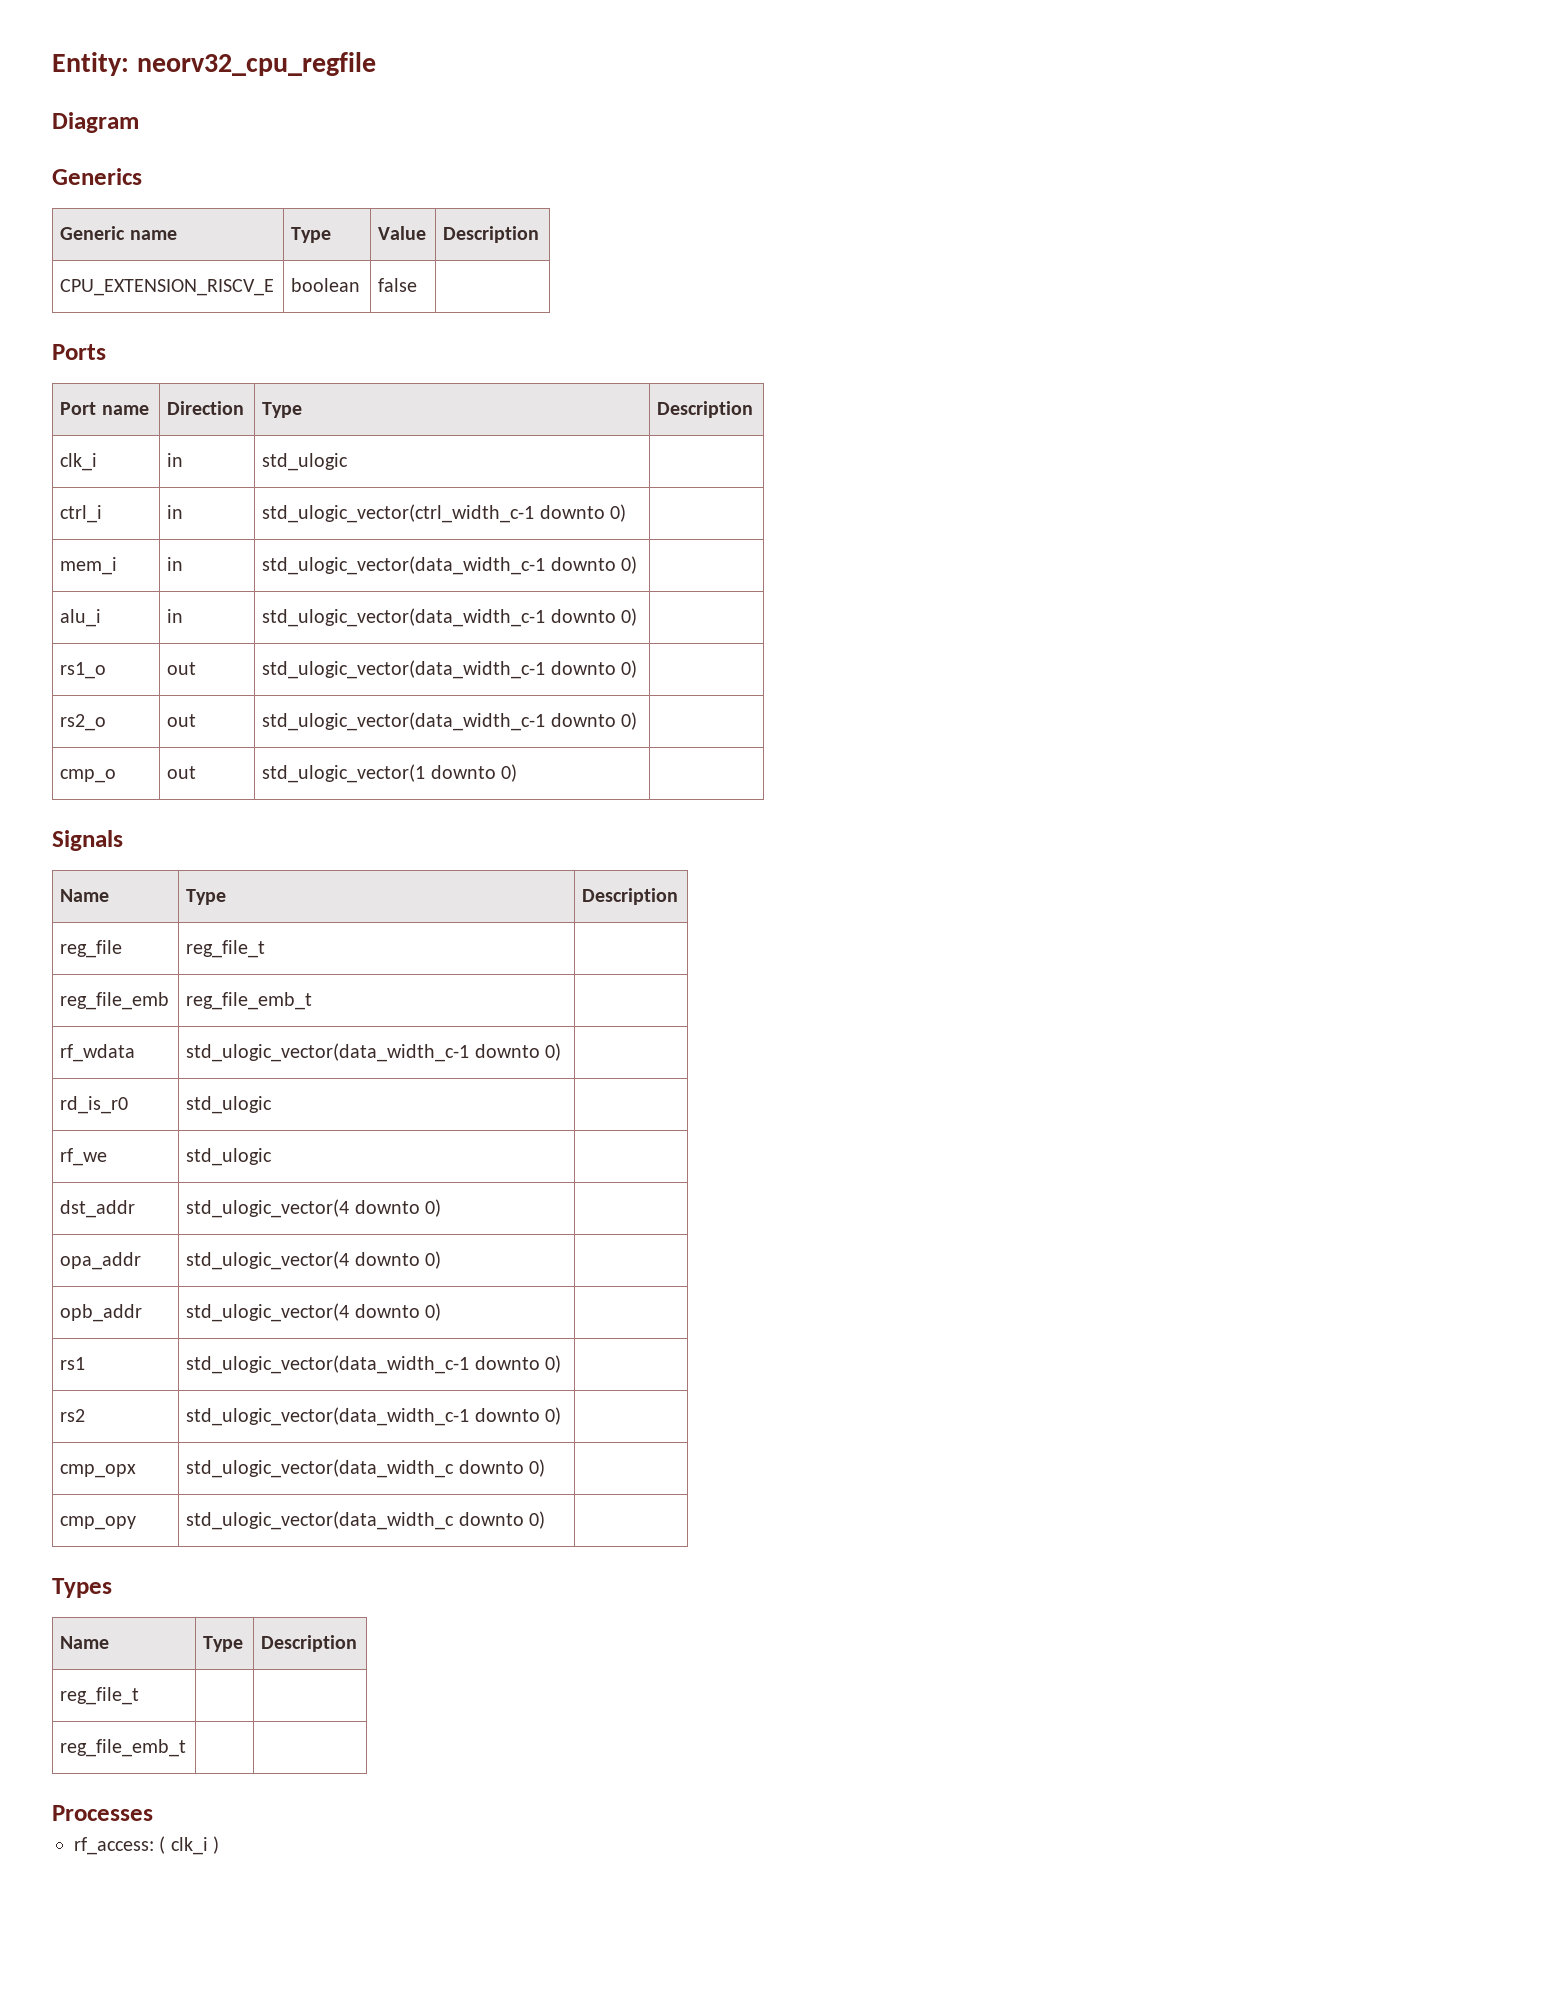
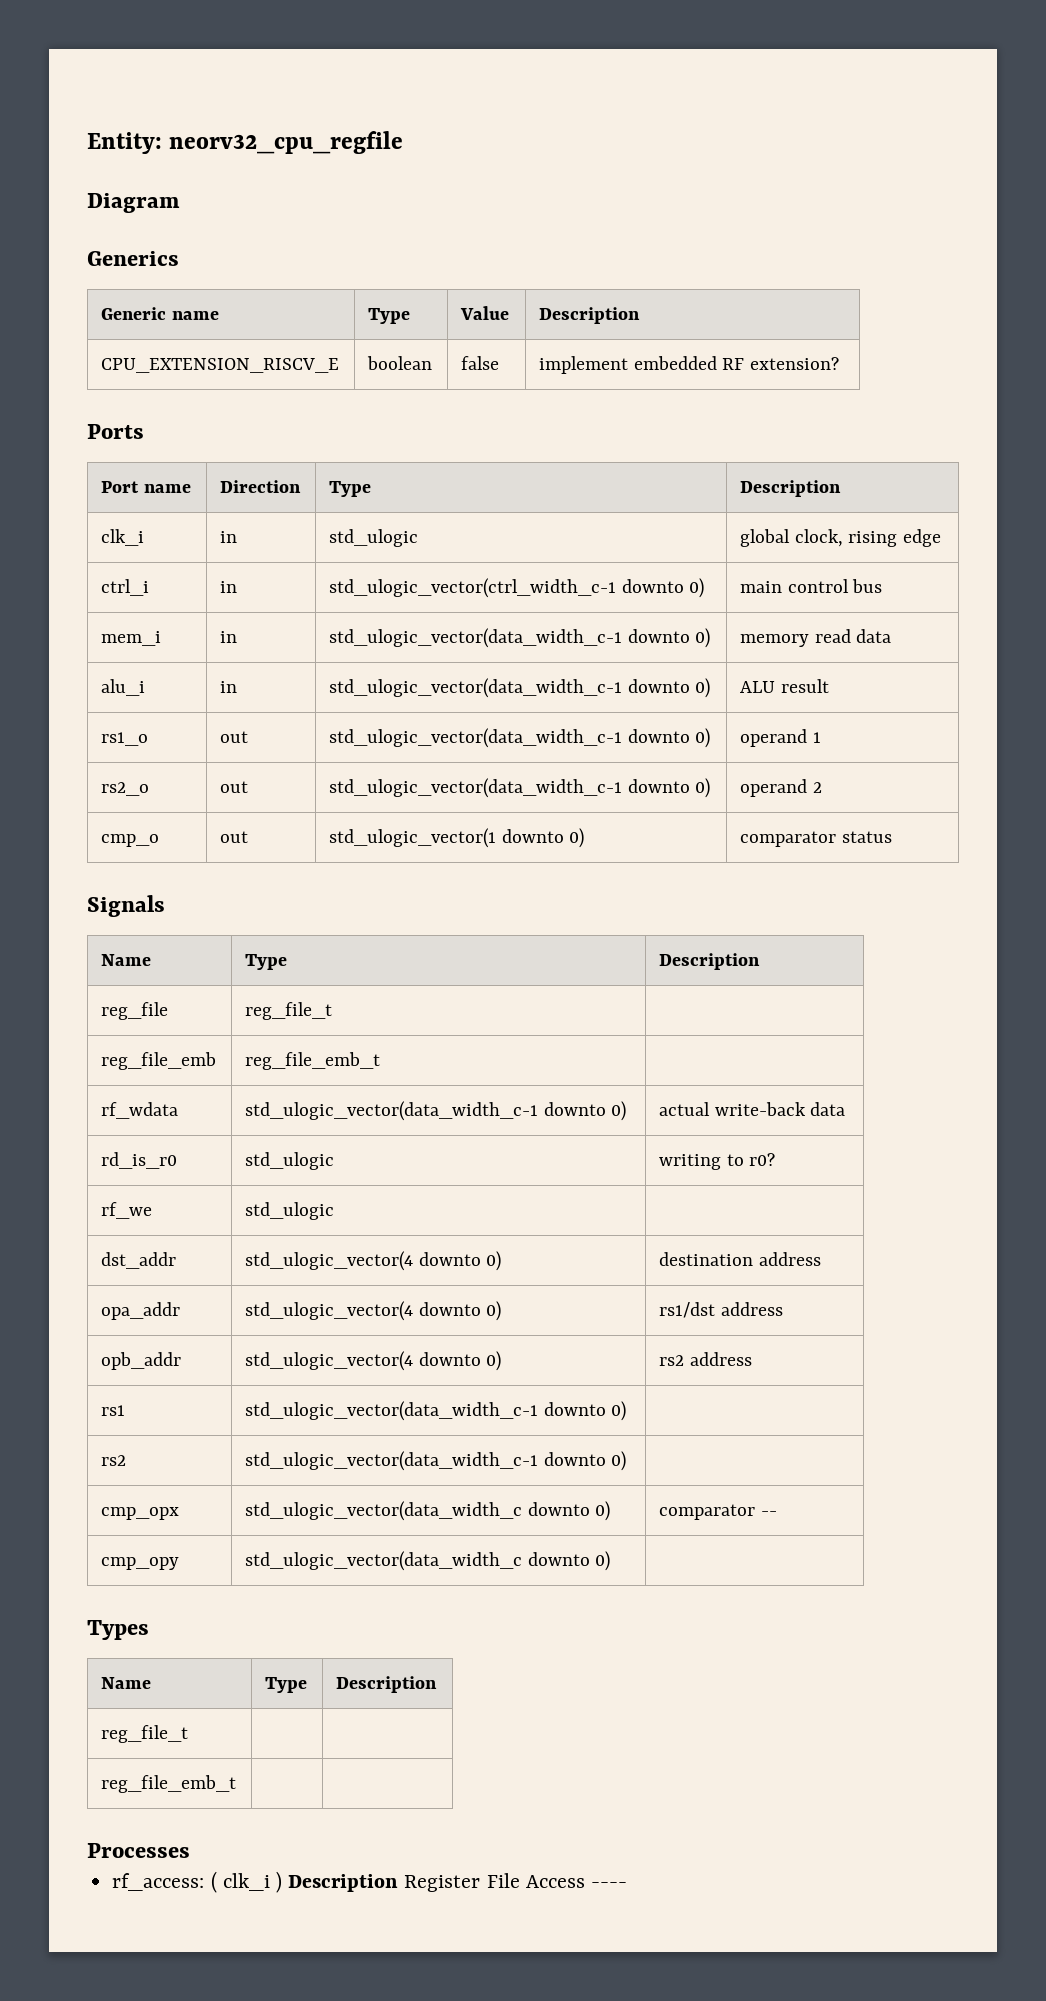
- CPU_EXTENSION_RISCV_E | boolean | false |
+ CPU_EXTENSION_RISCV_E | boolean | false | implement embedded RF extension?
- clk_i | in | std_ulogic |
+ clk_i | in | std_ulogic | global clock, rising edge
- ctrl_i | in | std_ulogic_vector(ctrl_width_c-1 downto 0) |
+ ctrl_i | in | std_ulogic_vector(ctrl_width_c-1 downto 0) | main control bus
- mem_i | in | std_ulogic_vector(data_width_c-1 downto 0) |
+ mem_i | in | std_ulogic_vector(data_width_c-1 downto 0) | memory read data
- alu_i | in | std_ulogic_vector(data_width_c-1 downto 0) |
+ alu_i | in | std_ulogic_vector(data_width_c-1 downto 0) | ALU result
- rs1_o | out | std_ulogic_vector(data_width_c-1 downto 0) |
+ rs1_o | out | std_ulogic_vector(data_width_c-1 downto 0) | operand 1
- rs2_o | out | std_ulogic_vector(data_width_c-1 downto 0) |
+ rs2_o | out | std_ulogic_vector(data_width_c-1 downto 0) | operand 2
- cmp_o | out | std_ulogic_vector(1 downto 0) |
+ cmp_o | out | std_ulogic_vector(1 downto 0) | comparator status
- rf_wdata | std_ulogic_vector(data_width_c-1 downto 0) |
+ rf_wdata | std_ulogic_vector(data_width_c-1 downto 0) | actual write-back data
- rd_is_r0 | std_ulogic |
+ rd_is_r0 | std_ulogic | writing to r0?
- dst_addr | std_ulogic_vector(4 downto 0) |
+ dst_addr | std_ulogic_vector(4 downto 0) | destination address
- opa_addr | std_ulogic_vector(4 downto 0) |
+ opa_addr | std_ulogic_vector(4 downto 0) | rs1/dst address
- opb_addr | std_ulogic_vector(4 downto 0) |
+ opb_addr | std_ulogic_vector(4 downto 0) | rs2 address
- cmp_opx | std_ulogic_vector(data_width_c downto 0) |
+ cmp_opx | std_ulogic_vector(data_width_c downto 0) | comparator --
- rf_access: ( clk_i )
+ rf_access: ( clk_i ) Description Register File Access ----

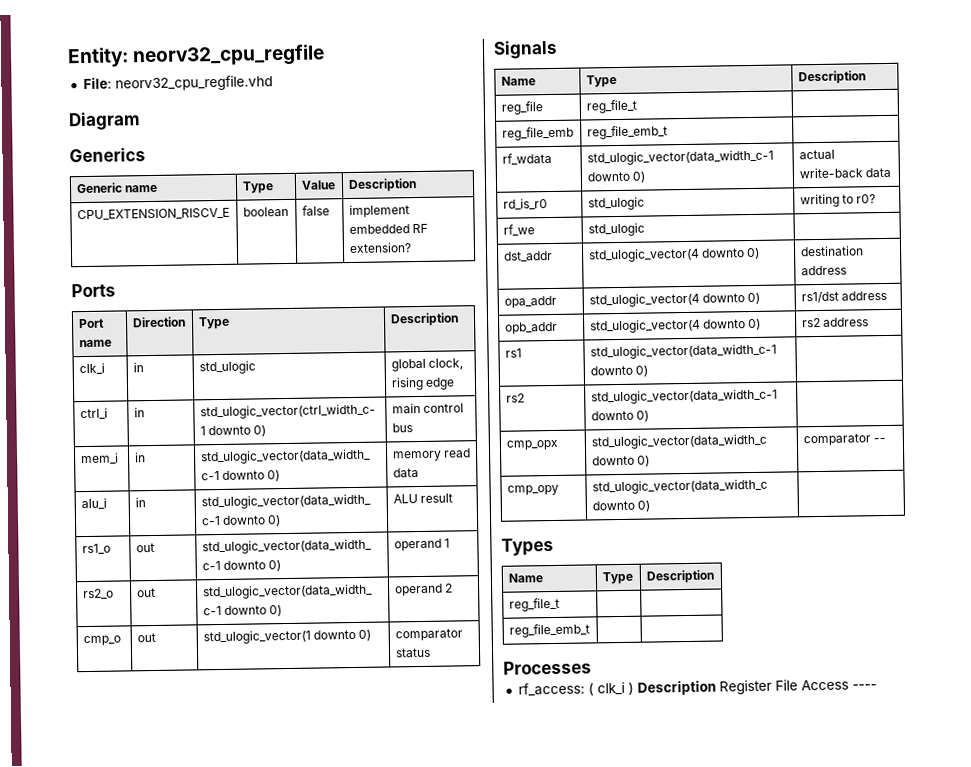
+ File: neorv32_cpu_regfile.vhd

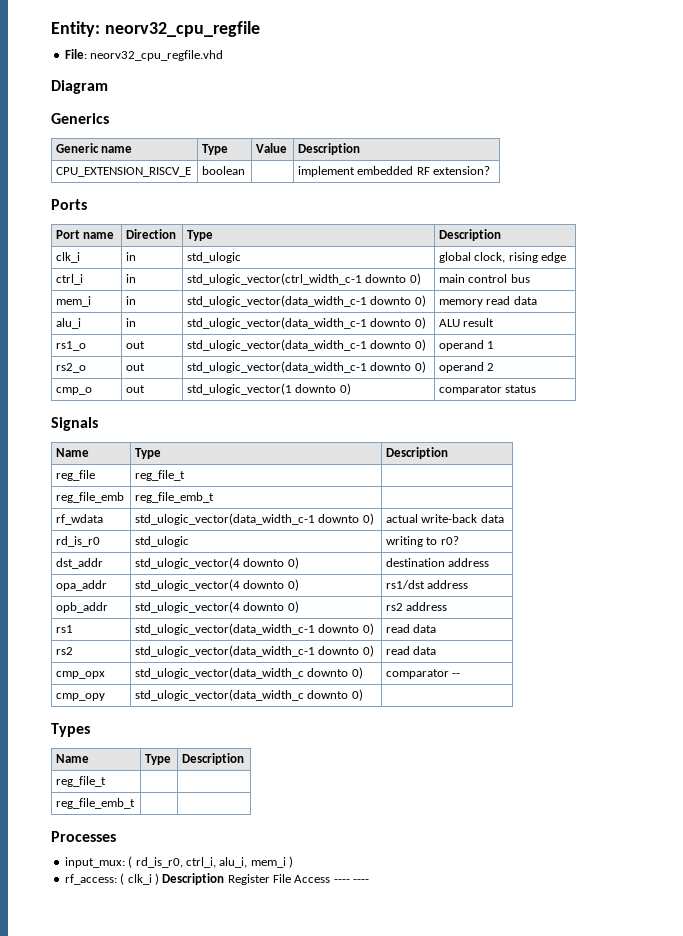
- CPU_EXTENSION_RISCV_E | boolean | false | implement embedded RF extension?
+ CPU_EXTENSION_RISCV_E | boolean | | implement embedded RF extension?
- rf_we | std_ulogic |
- rs1 | std_ulogic_vector(data_width_c-1 downto 0) |
+ rs1 | std_ulogic_vector(data_width_c-1 downto 0) | read data
- rs2 | std_ulogic_vector(data_width_c-1 downto 0) |
+ rs2 | std_ulogic_vector(data_width_c-1 downto 0) | read data
+ input_mux: ( rd_is_r0, ctrl_i, alu_i, mem_i )
- rf_access: ( clk_i ) Description Register File Access ----
+ rf_access: ( clk_i ) Description Register File Access ---- ----

